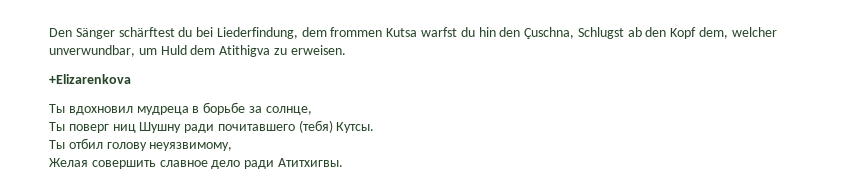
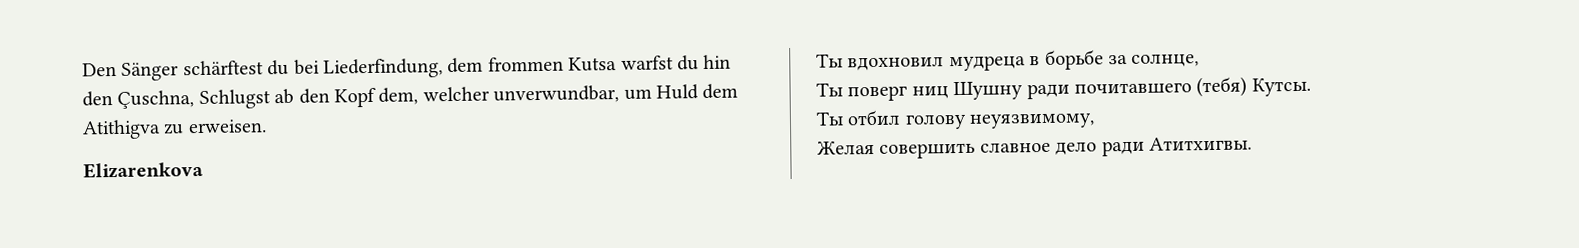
- +Elizarenkova
+ Elizarenkova

